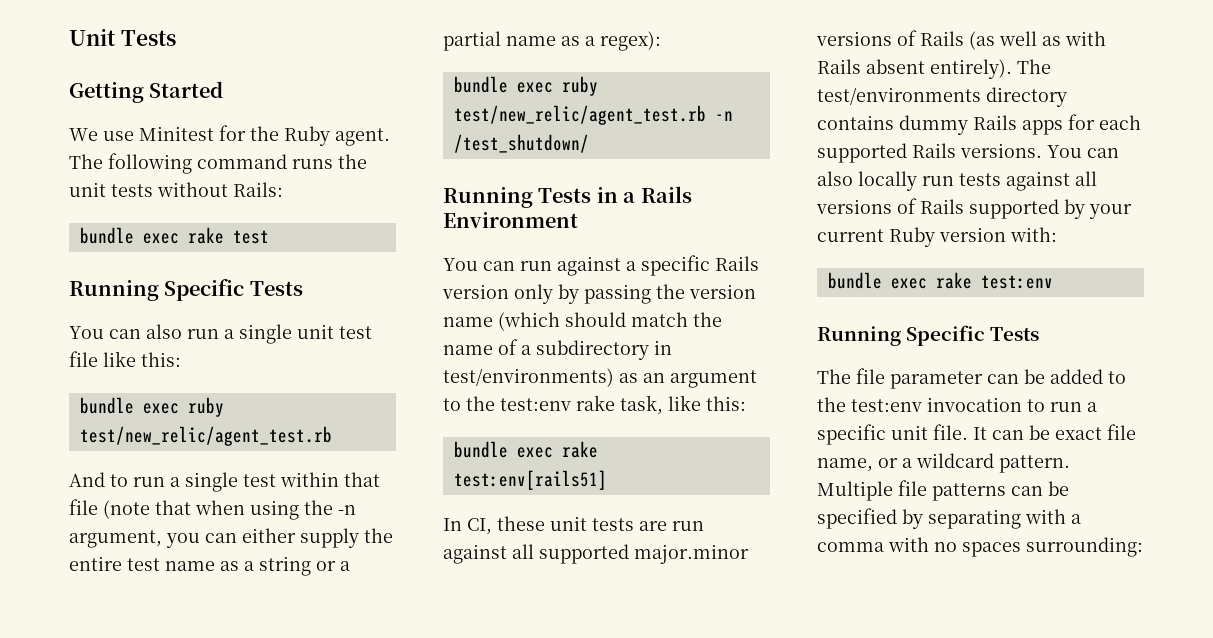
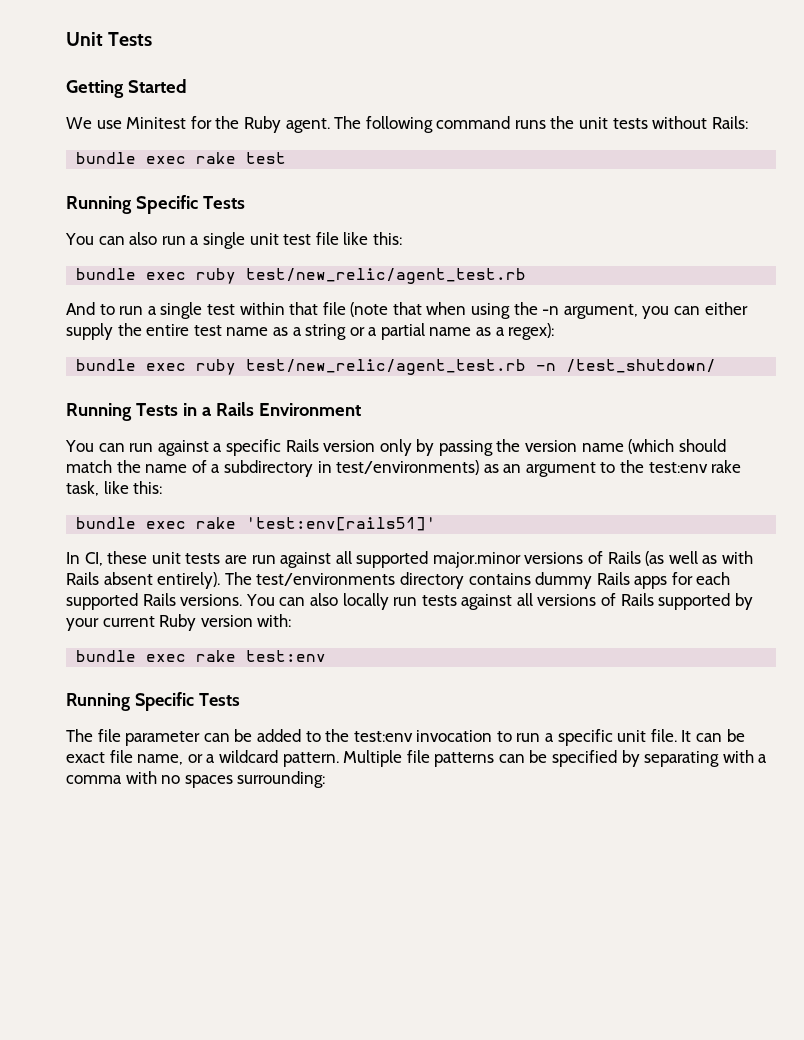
- bundle exec rake test:env[rails51]
+ bundle exec rake 'test:env[rails51]'

